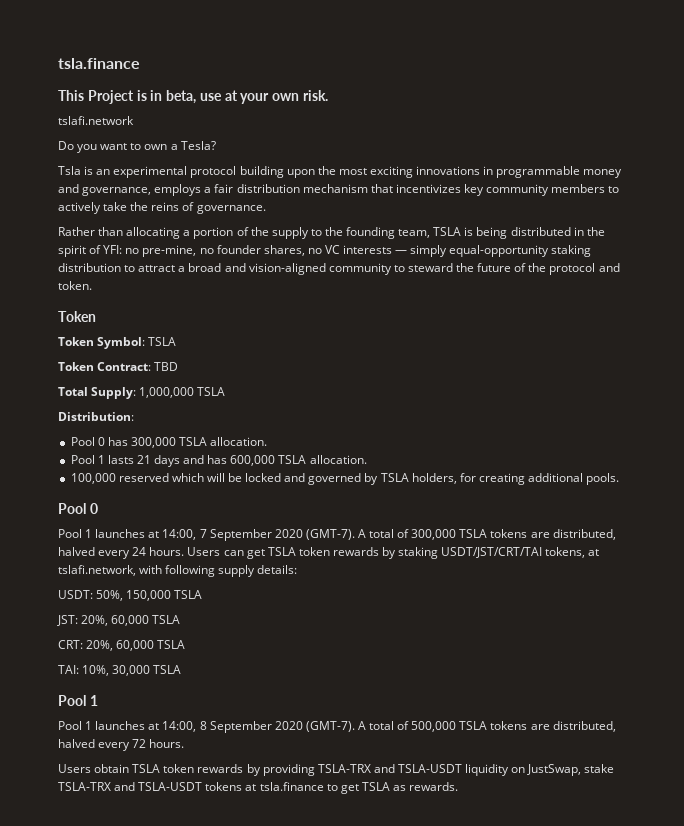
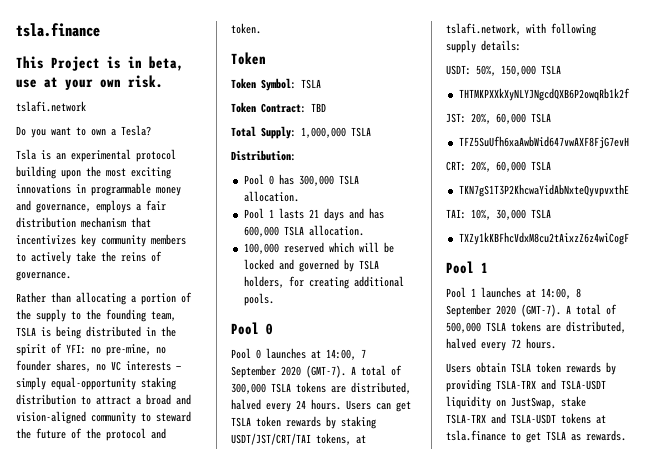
- Pool 1 launches at 14:00, 7 September 2020 (GMT-7).
+ Pool 0 launches at 14:00, 7 September 2020 (GMT-7).
+ THTMKPXXkXyNLYJNgcdQXB6P2owqRb1k2f
+ TFZ5SuUfh6xaAwbWid647vwAXF8FjG7evH
+ TKN7gS1T3P2KhcwaYidAbNxteQyvpvxthE
+ TXZy1kKBFhcVdxM8cu2tAixzZ6z4wiCogF

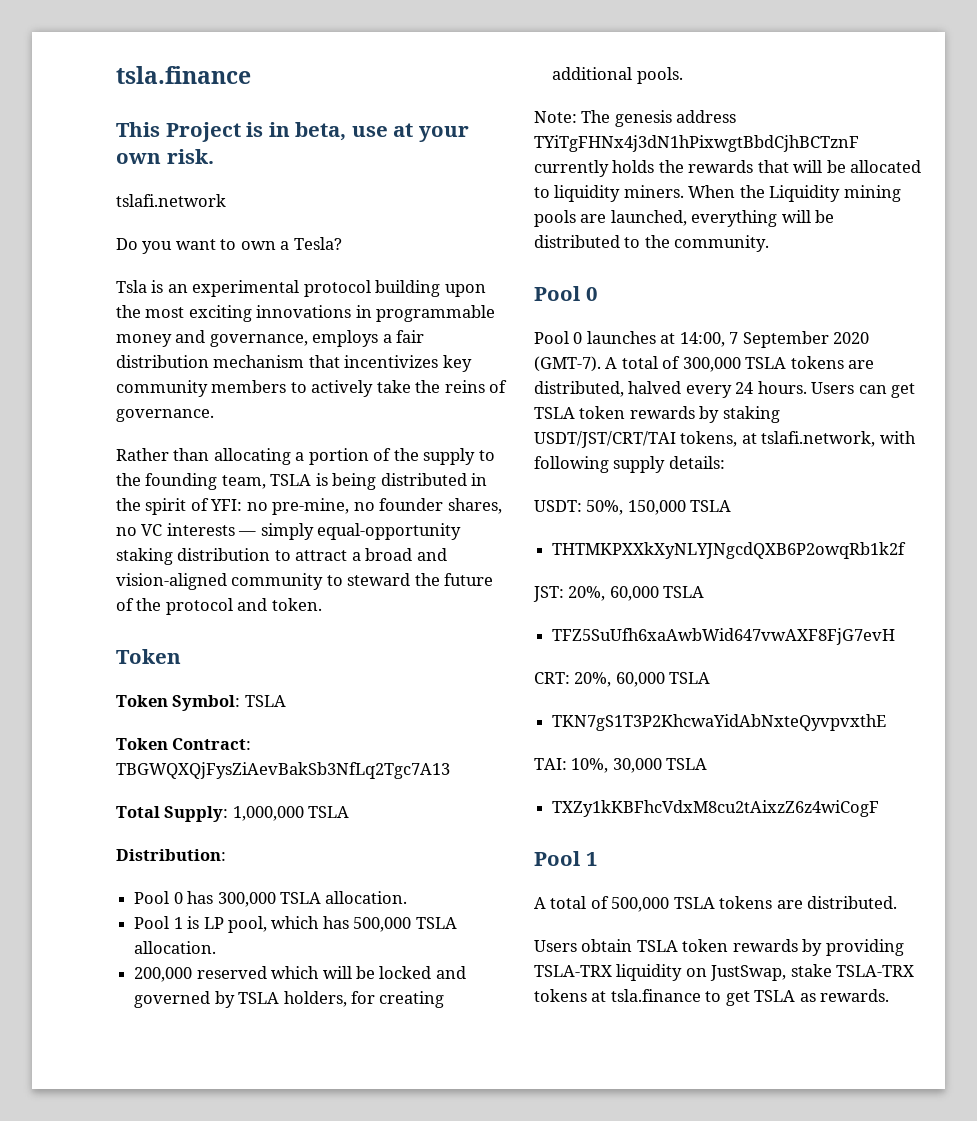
- Token Contract: TBD
+ Token Contract: TBGWQXQjFysZiAevBakSb3NfLq2Tgc7A13
- Pool 1 lasts 21 days and has 600,000 TSLA allocation.
- 100,000 reserved which will be locked and governed by TSLA holders, for creating additional pools.
+ Pool 1 is LP pool, which has 500,000 TSLA allocation.
+ 200,000 reserved which will be locked and governed by TSLA holders, for creating additional pools.
+ Note: The genesis address TYiTgFHNx4j3dN1hPixwgtBbdCjhBCTznF currently holds the rewards that will be allocated to liquidity miners. When the Liquidity mining pools are launched, everything will be distributed to the community.
- Pool 1 launches at 14:00, 8 September 2020 (GMT-7). A total of 500,000 TSLA tokens are distributed, halved every 72 hours.
+ A total of 500,000 TSLA tokens are distributed.
- Users obtain TSLA token rewards by providing TSLA-TRX and TSLA-USDT liquidity on JustSwap, stake TSLA-TRX and TSLA-USDT tokens at tsla.finance to get TSLA as rewards.
+ Users obtain TSLA token rewards by providing TSLA-TRX liquidity on JustSwap, stake TSLA-TRX tokens at tsla.finance to get TSLA as rewards.

